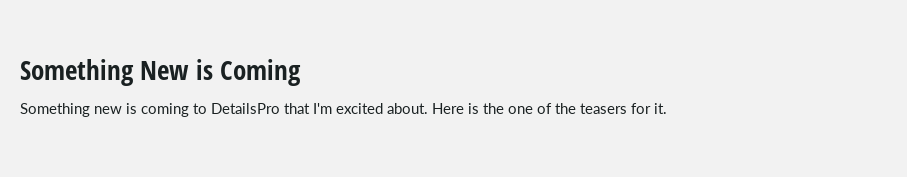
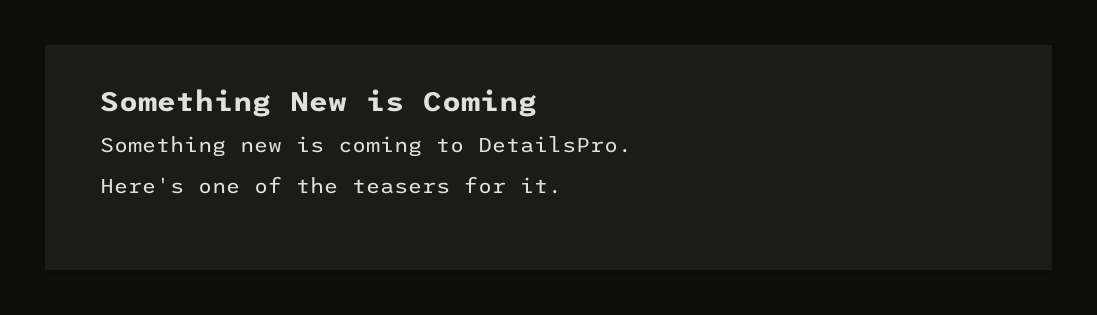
- Something new is coming to DetailsPro that I'm excited about. Here is the one of the teasers for it.
+ Something new is coming to DetailsPro.
+ Here's one of the teasers for it.

